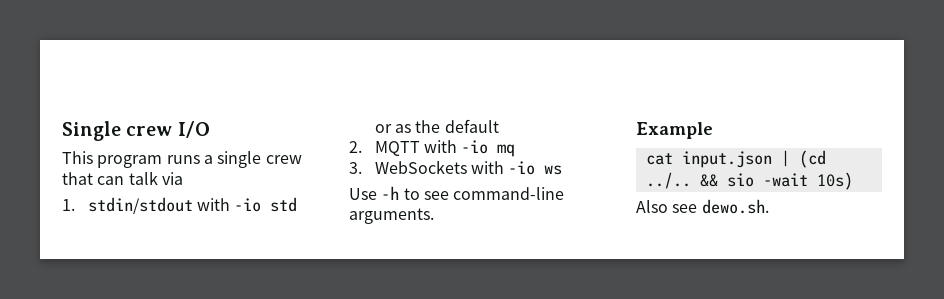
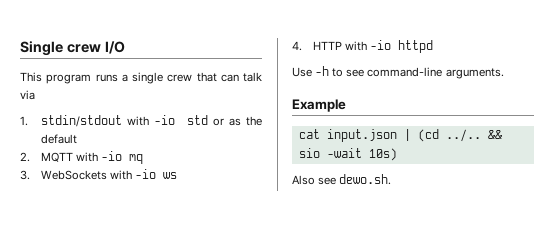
+ 4. HTTP with -io httpd

